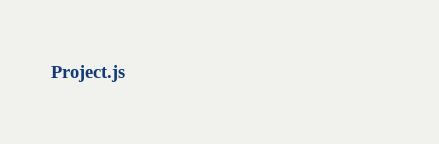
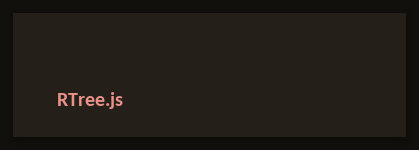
- Project.js
+ RTree.js

